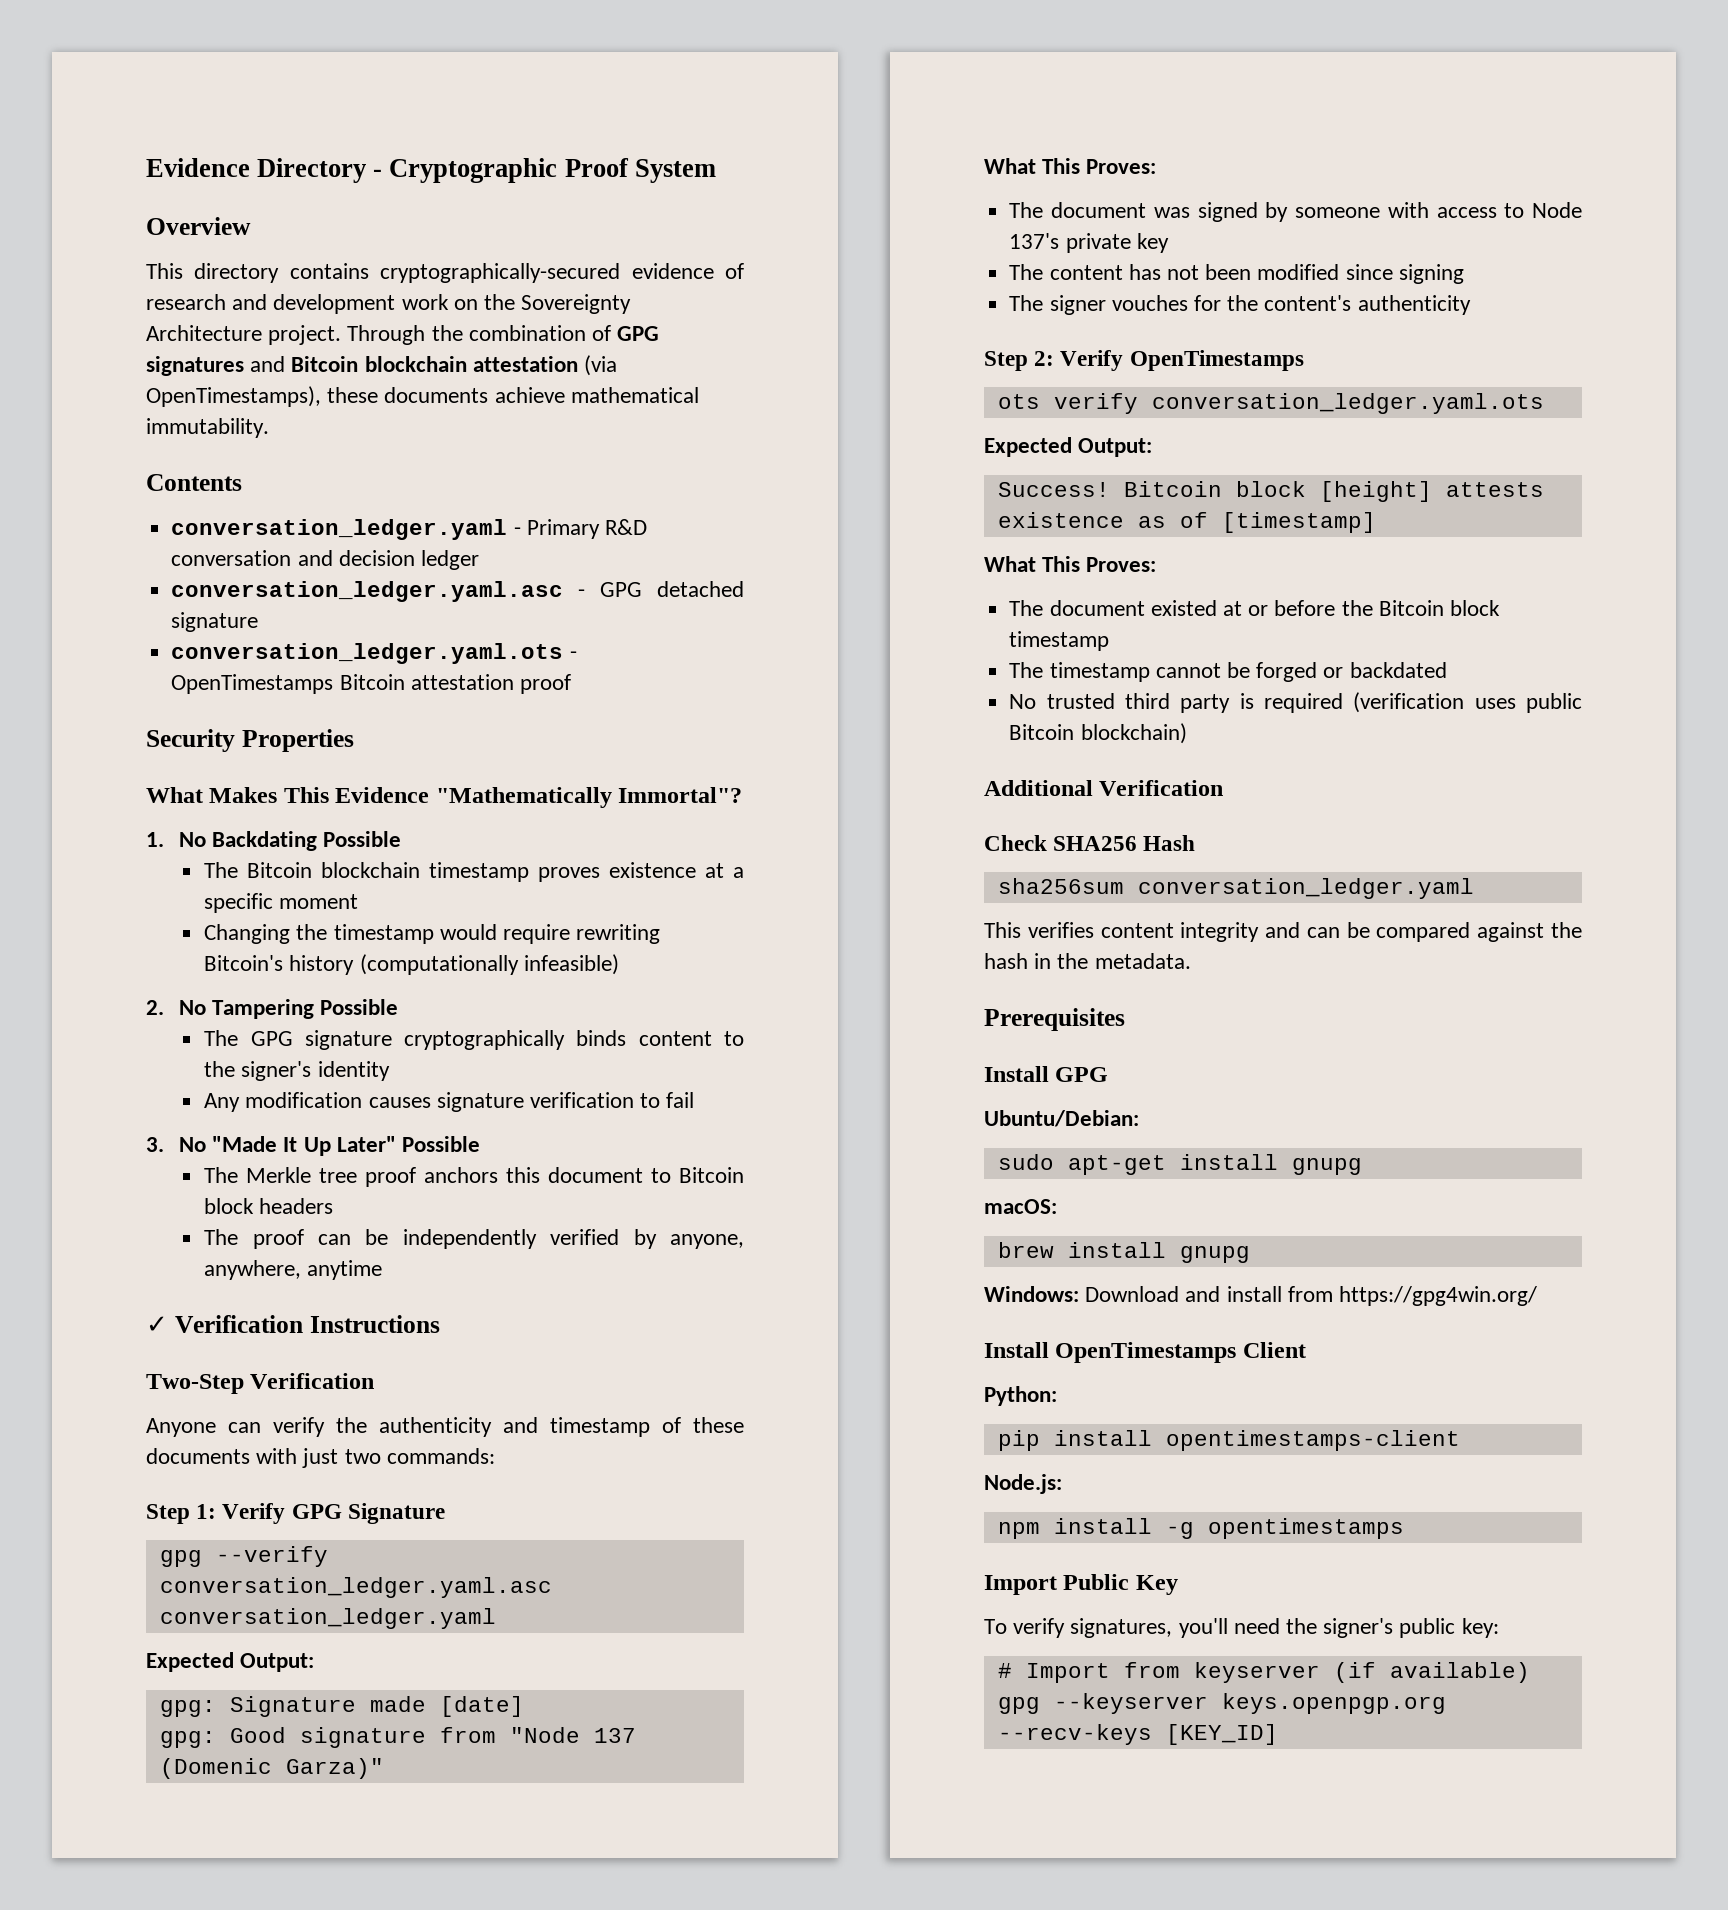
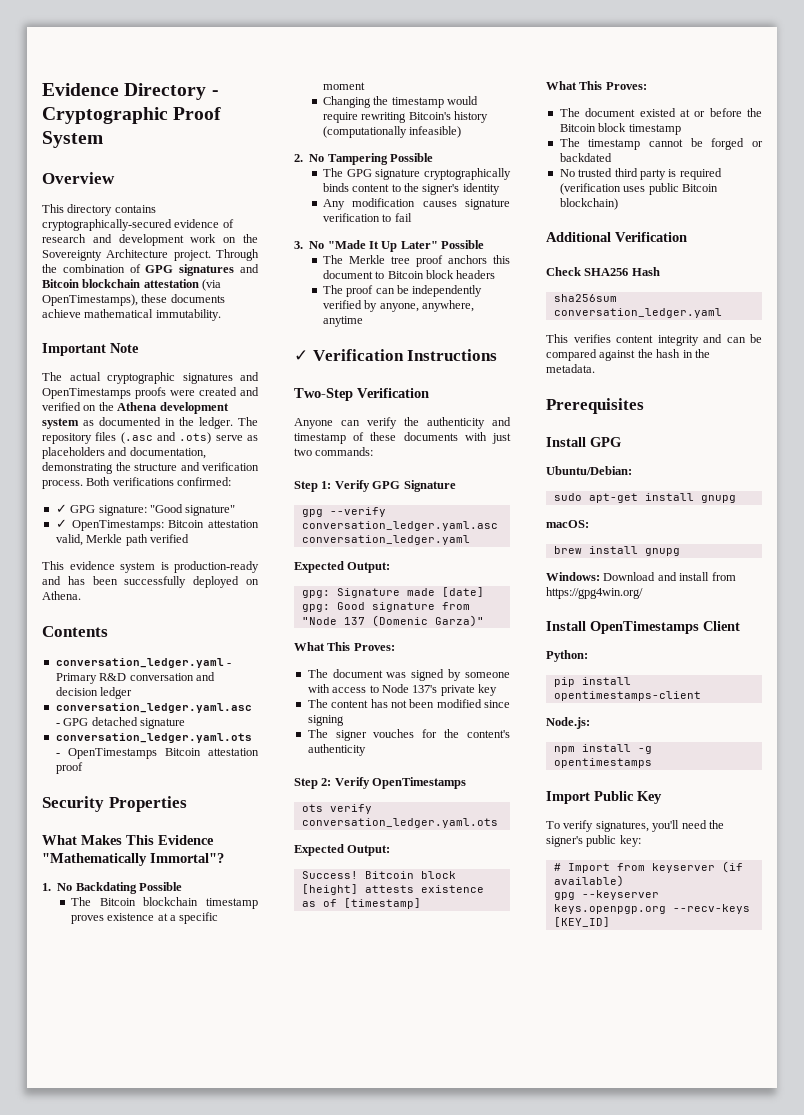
+ Important Note
+ The actual cryptographic signatures and OpenTimestamps proofs were created and verified on the Athena development system as documented in the ledger. The repository files (.asc and .ots) serve as placeholders and documentation, demonstrating the structure and verification process. Both verifications confirmed:
+ ✓ GPG signature: "Good signature"
+ ✓ OpenTimestamps: Bitcoin attestation valid, Merkle path verified
+ This evidence system is production-ready and has been successfully deployed on Athena.

